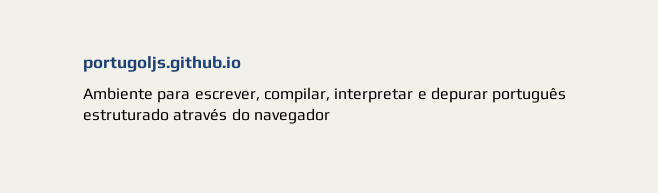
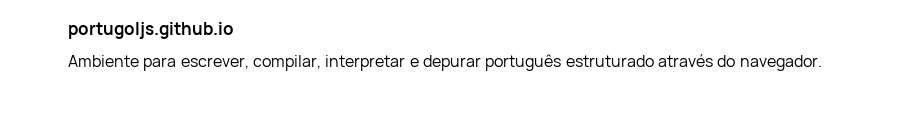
- Ambiente para escrever, compilar, interpretar e depurar português estruturado através do navegador
+ Ambiente para escrever, compilar, interpretar e depurar português estruturado através do navegador.

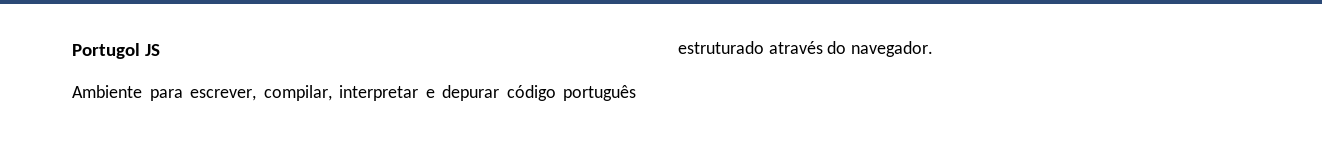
- portugoljs.github.io
+ Portugol JS
- Ambiente para escrever, compilar, interpretar e depurar português estruturado através do navegador.
+ Ambiente para escrever, compilar, interpretar e depurar código português estruturado através do navegador.

